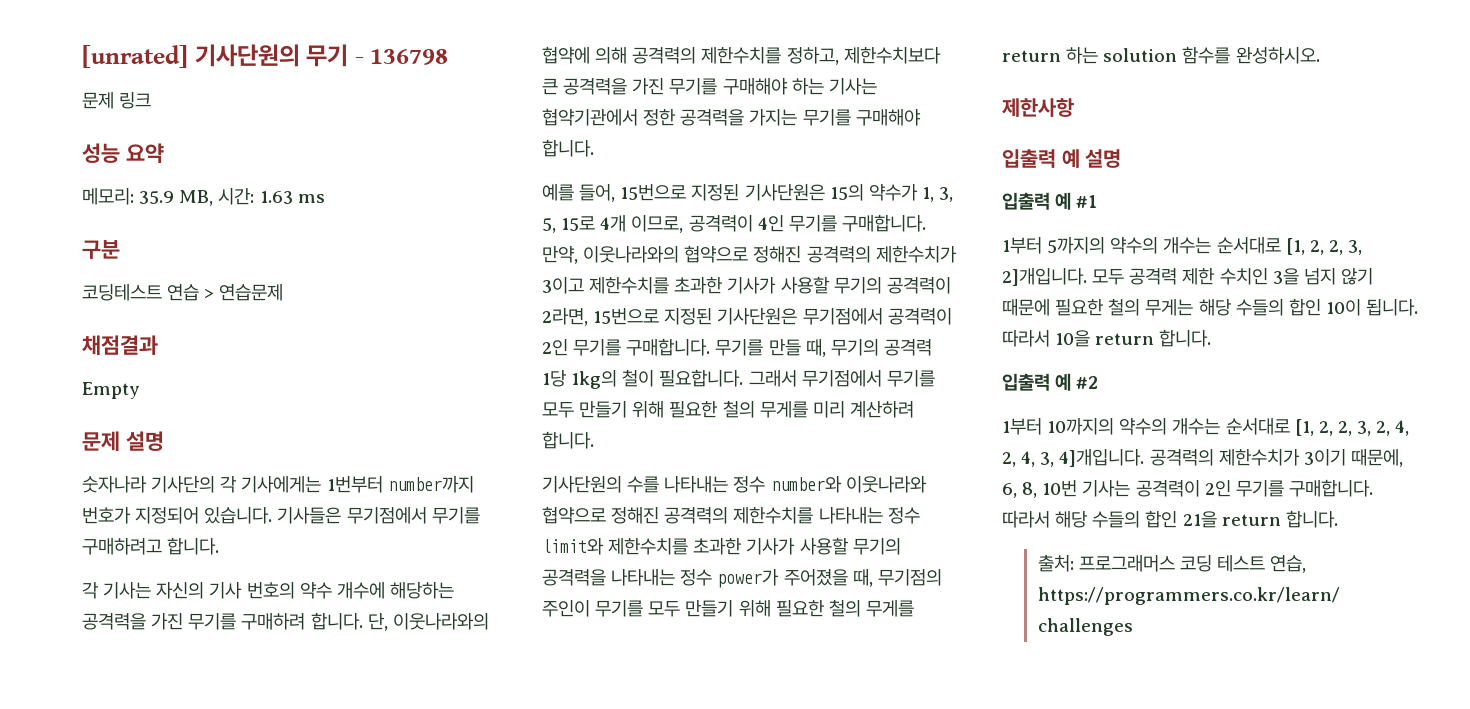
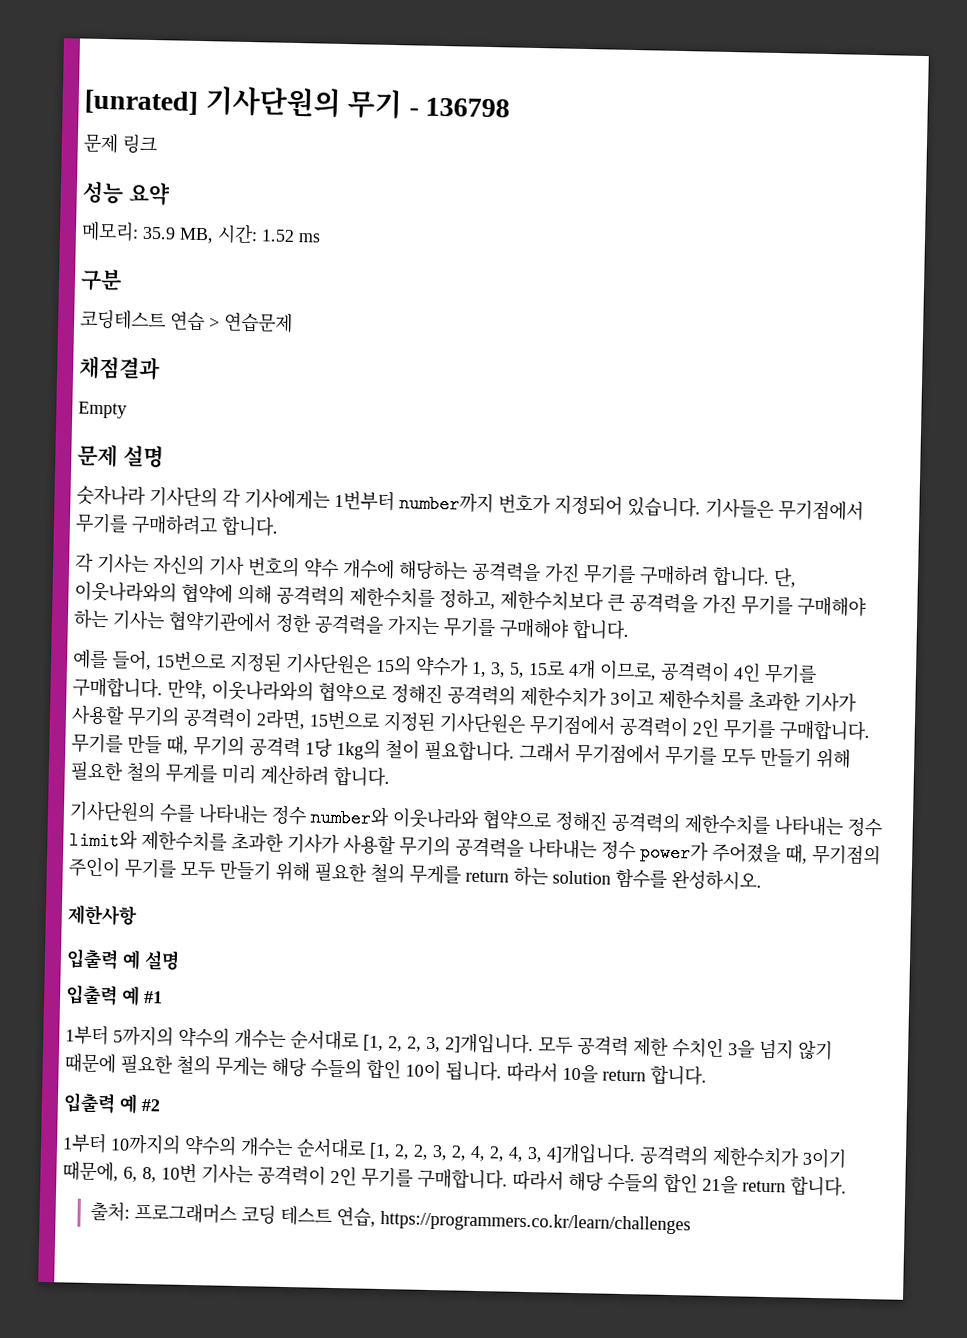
- 메모리: 35.9 MB, 시간: 1.63 ms
+ 메모리: 35.9 MB, 시간: 1.52 ms

